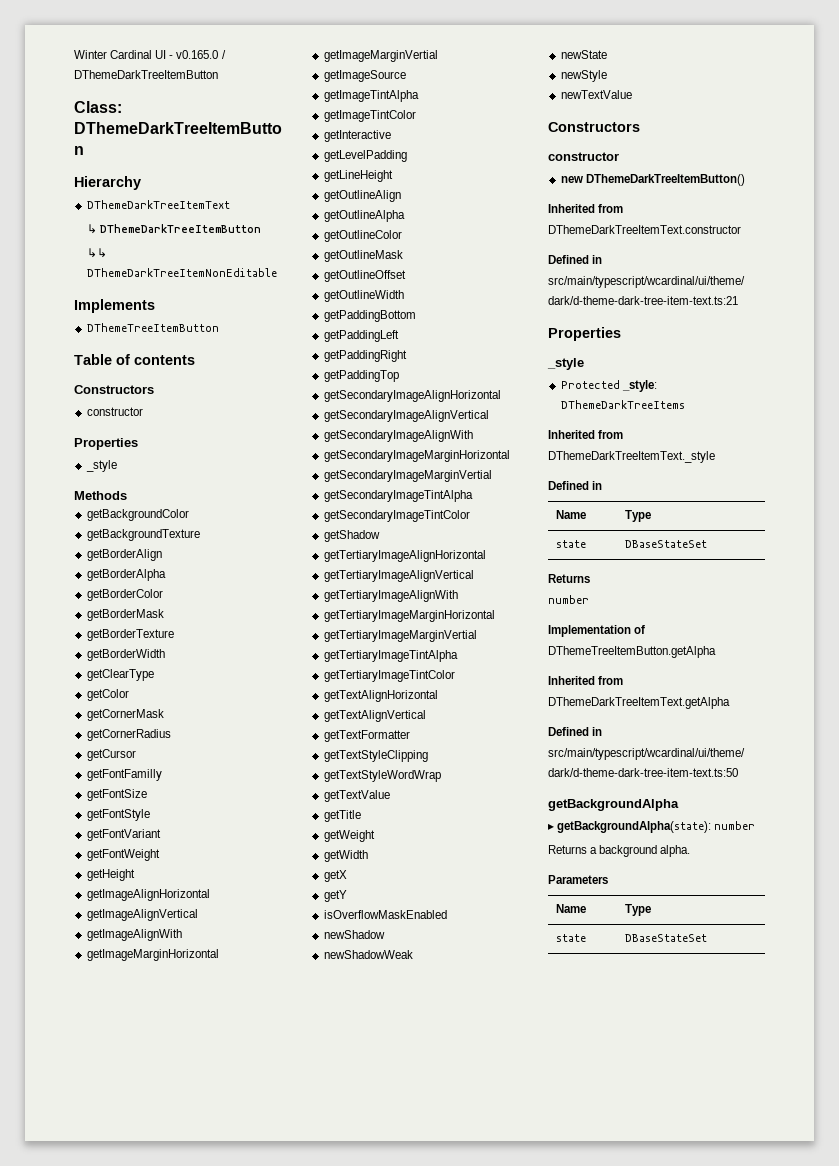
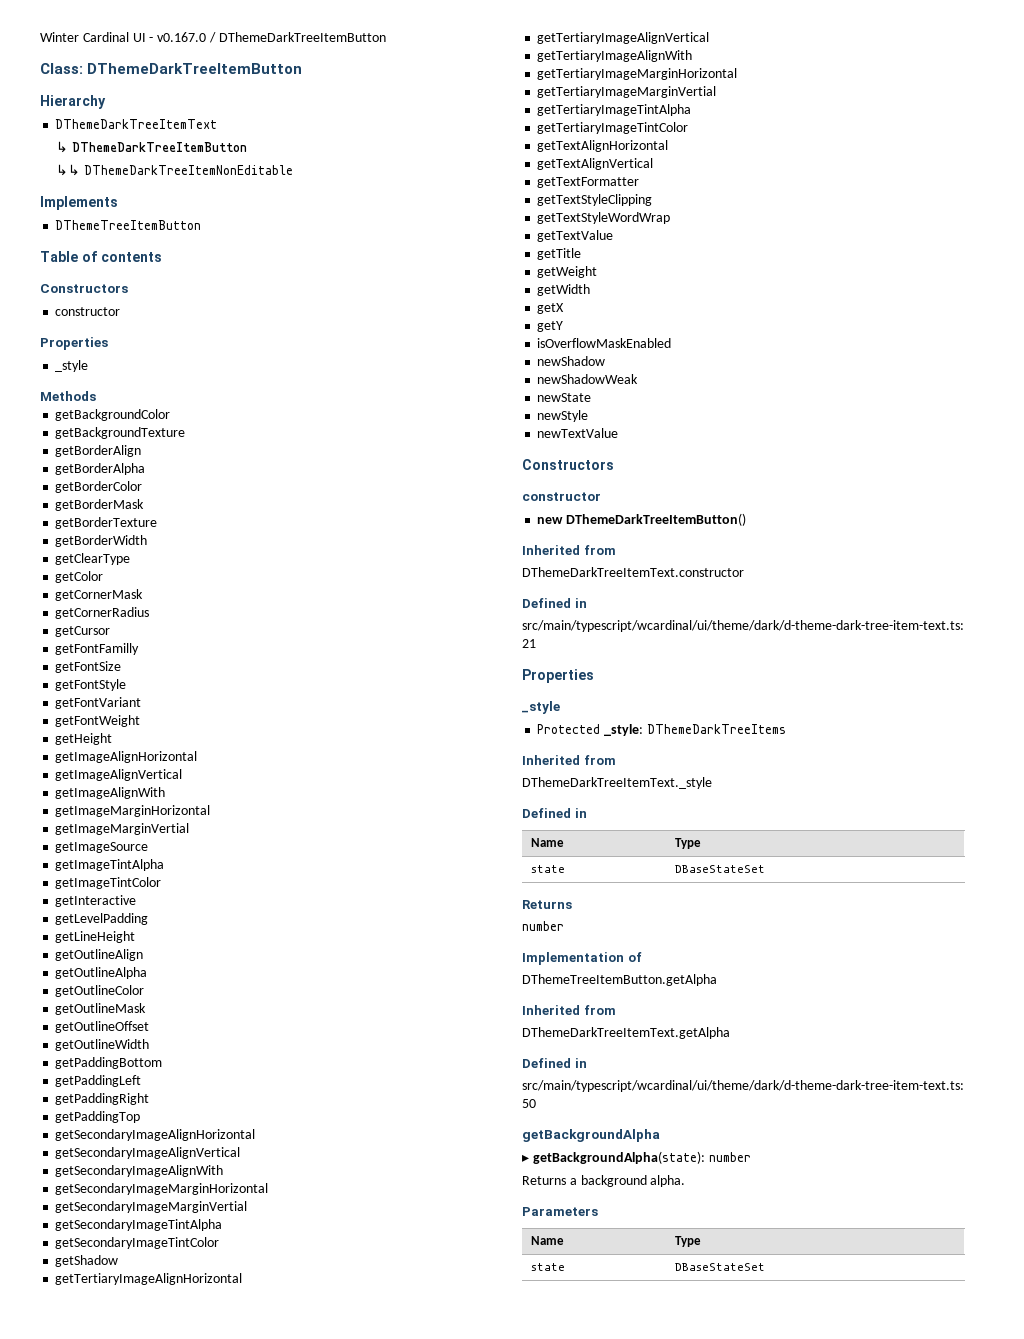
- Winter Cardinal UI - v0.165.0 / DThemeDarkTreeItemButton
+ Winter Cardinal UI - v0.167.0 / DThemeDarkTreeItemButton

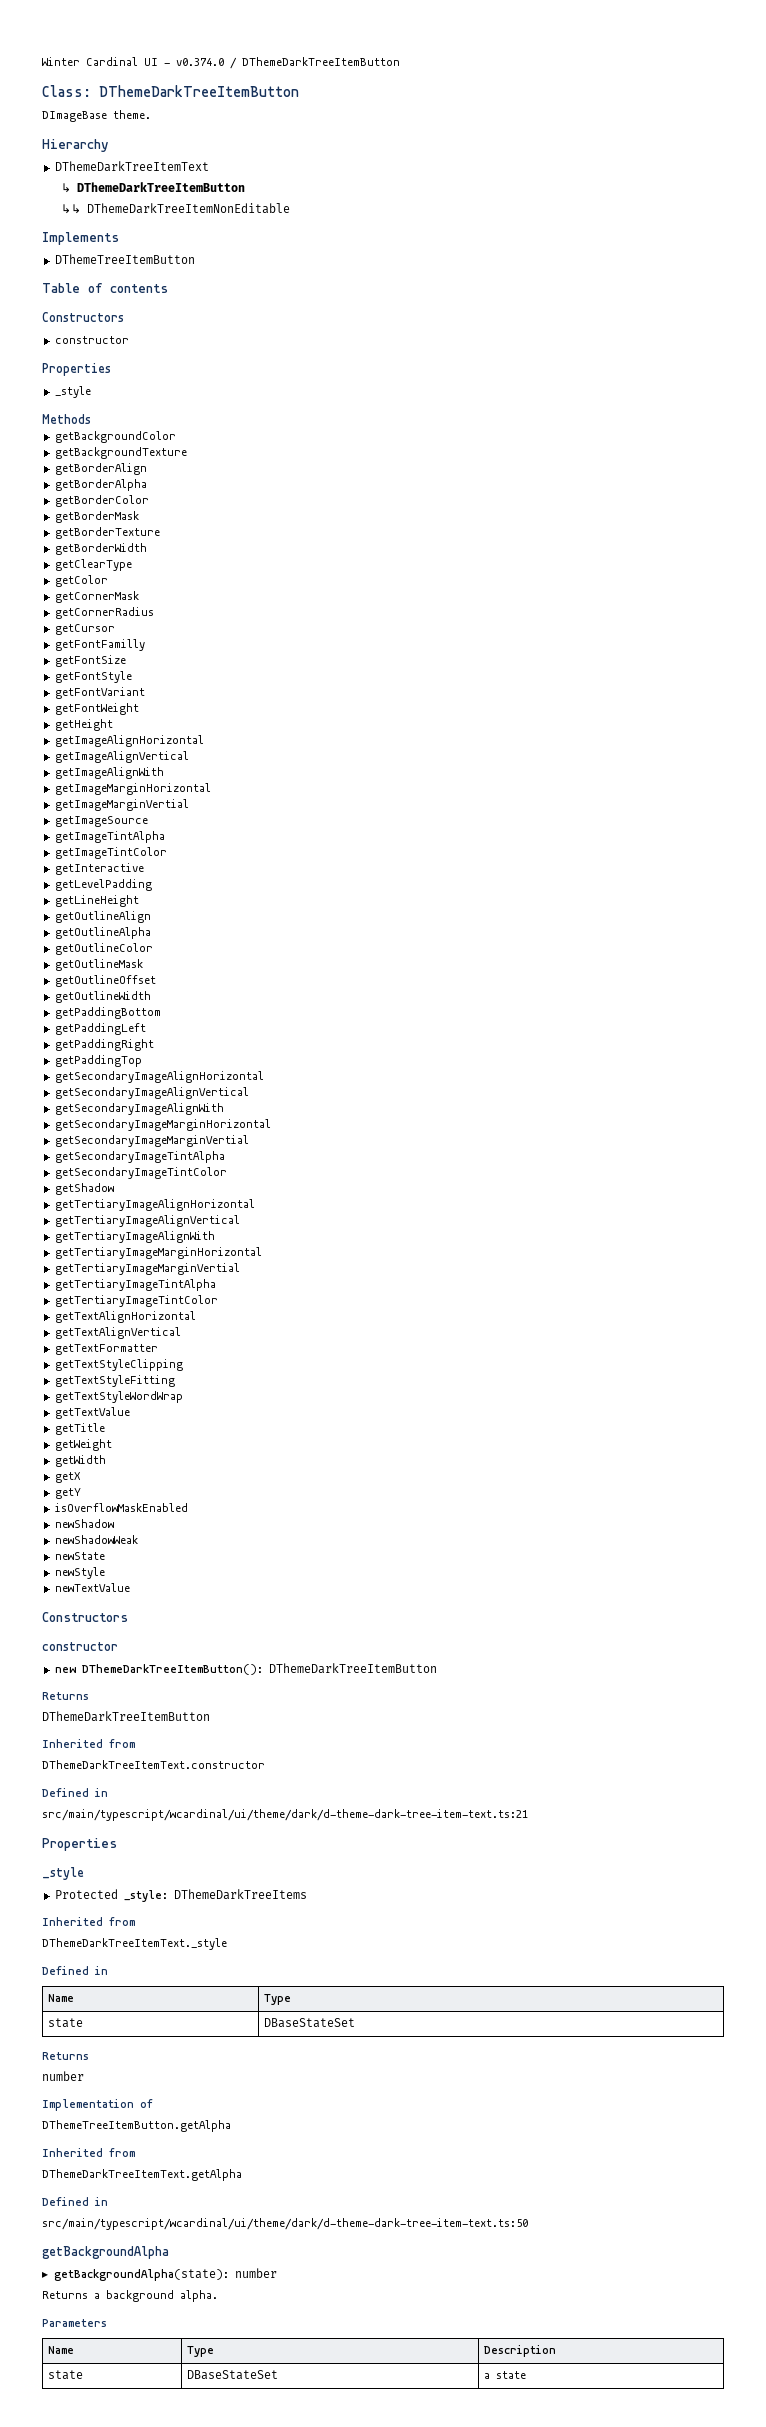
- Winter Cardinal UI - v0.167.0 / DThemeDarkTreeItemButton
+ Winter Cardinal UI - v0.374.0 / DThemeDarkTreeItemButton
+ DImageBase theme.
+ getTextStyleFitting
- new DThemeDarkTreeItemButton()
+ new DThemeDarkTreeItemButton(): DThemeDarkTreeItemButton
+ Returns
+ DThemeDarkTreeItemButton
  Parameters
- Name | Type
- state | DBaseStateSet
+ Name | Type | Description
+ state | DBaseStateSet | a state

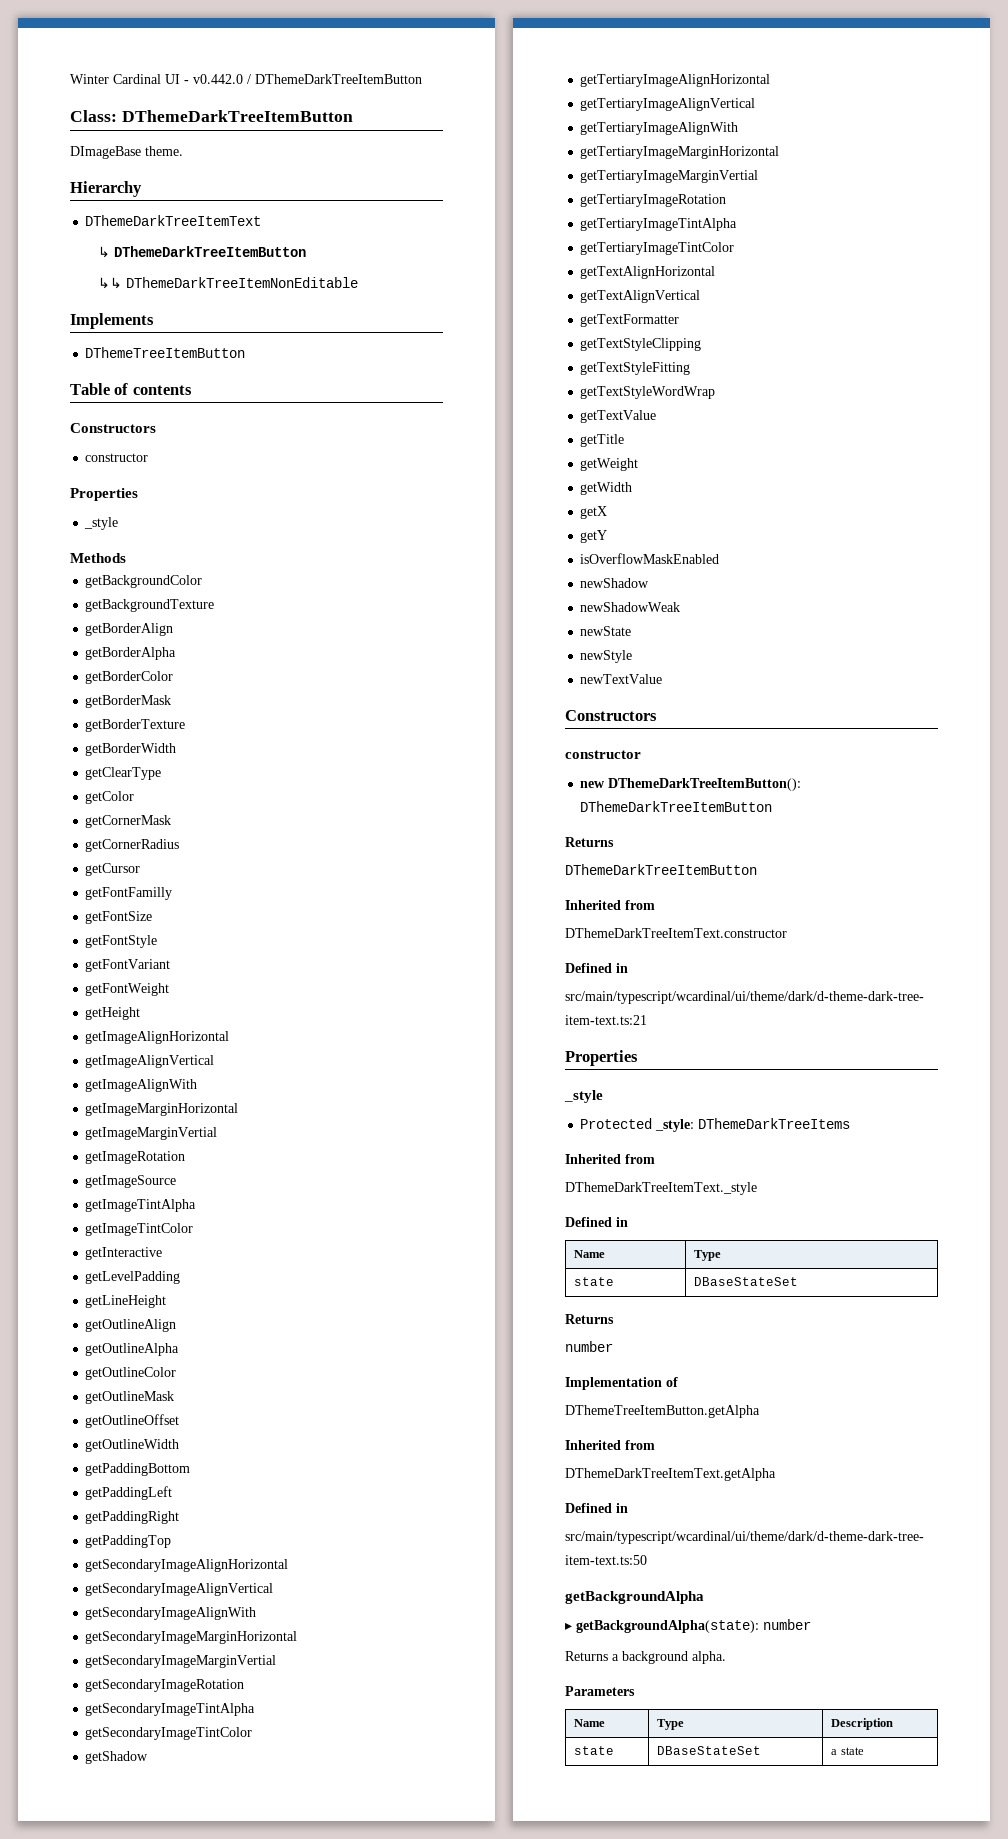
- Winter Cardinal UI - v0.374.0 / DThemeDarkTreeItemButton
+ Winter Cardinal UI - v0.442.0 / DThemeDarkTreeItemButton
+ getImageRotation
+ getSecondaryImageRotation
+ getTertiaryImageRotation

